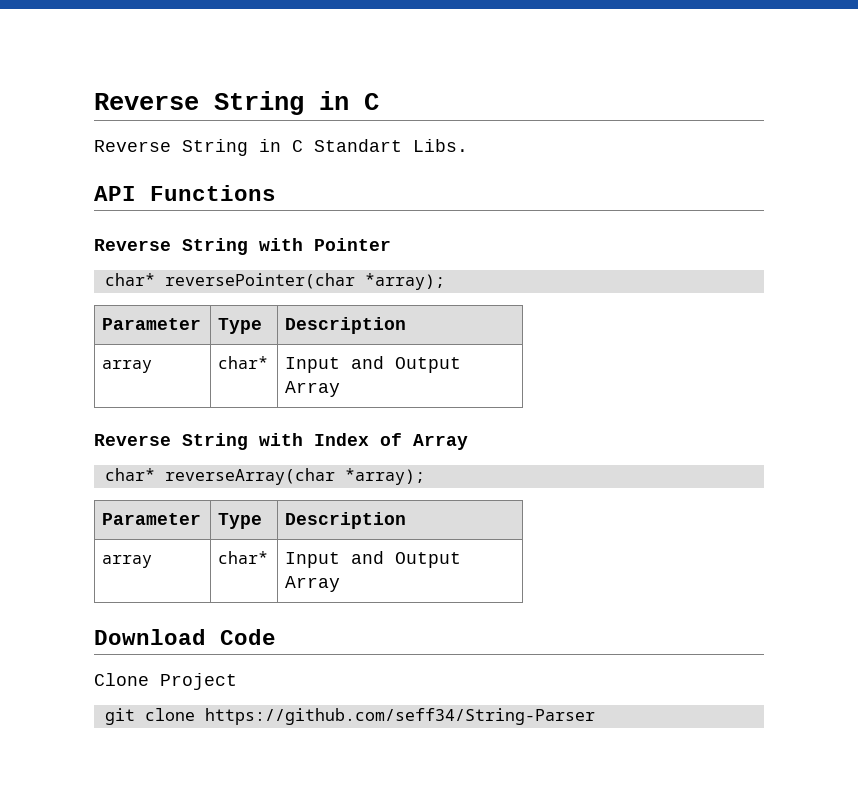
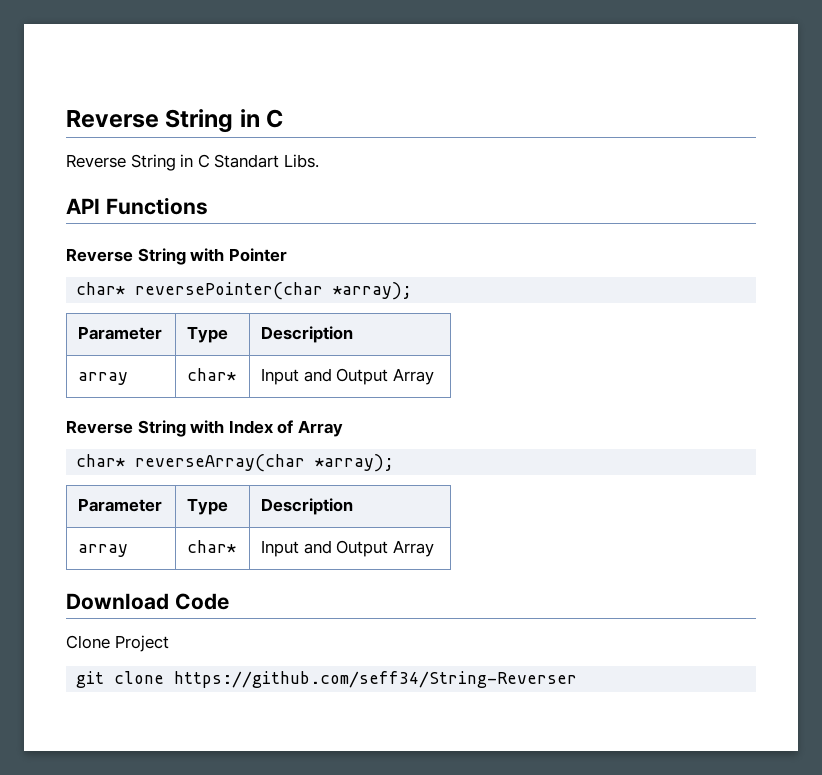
- git clone https://github.com/seff34/String-Parser
+ git clone https://github.com/seff34/String-Reverser

